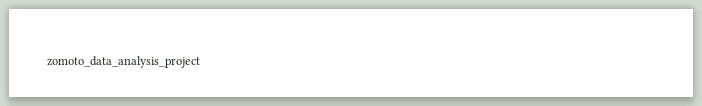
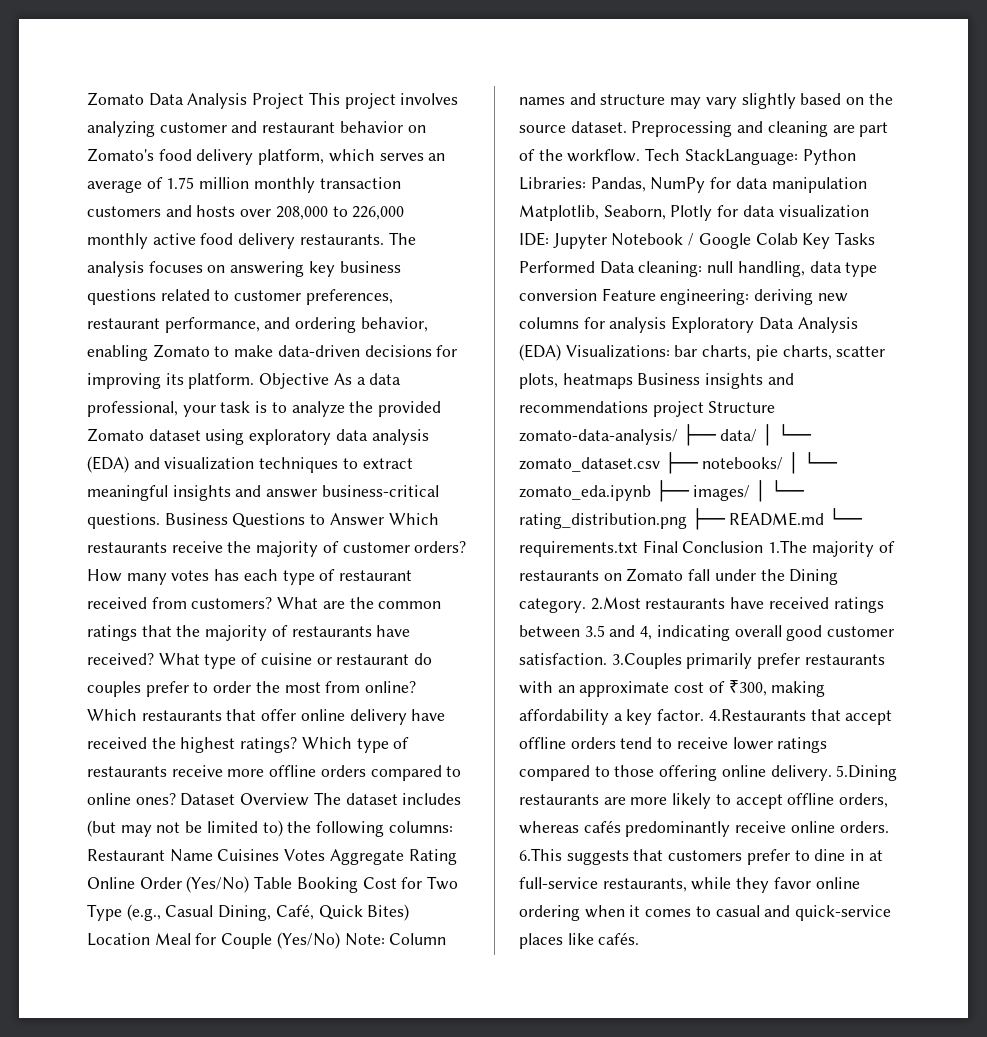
- zomoto_data_analysis_project
+ Zomato Data Analysis Project This project involves analyzing customer and restaurant behavior on Zomato's food delivery platform, which serves an average of 1.75 million monthly transaction customers and hosts over 208,000 to 226,000 monthly active food delivery restaurants. The analysis focuses on answering key business questions related to customer preferences, restaurant performance, and ordering behavior, enabling Zomato to make data-driven decisions for improving its platform. Objective As a data professional, your task is to analyze the provided Zomato dataset using exploratory data analysis (EDA) and visualization techniques to extract meaningful insights and answer business-critical questions. Business Questions to Answer Which restaurants receive the majority of customer orders? How many votes has each type of restaurant received from customers? What are the common ratings that the majority of restaurants have received? What type of cuisine or restaurant do couples prefer to order the most from online? Which restaurants that offer online delivery have received the highest ratings? Which type of restaurants receive more offline orders compared to online ones? Dataset Overview The dataset includes (but may not be limited to) the following columns: Restaurant Name Cuisines Votes Aggregate Rating Online Order (Yes/No) Table Booking Cost for Two Type (e.g., Casual Dining, Café, Quick Bites) Location Meal for Couple (Yes/No) Note: Column names and structure may vary slightly based on the source dataset. Preprocessing and cleaning are part of the workflow. Tech StackLanguage: Python Libraries: Pandas, NumPy for data manipulation Matplotlib, Seaborn, Plotly for data visualization IDE: Jupyter Notebook / Google Colab Key Tasks Performed Data cleaning: null handling, data type conversion Feature engineering: deriving new columns for analysis Exploratory Data Analysis (EDA) Visualizations: bar charts, pie charts, scatter plots, heatmaps Business insights and recommendations project Structure zomato-data-analysis/ ├── data/ │ └── zomato_dataset.csv ├── notebooks/ │ └── zomato_eda.ipynb ├── images/ │ └── rating_distribution.png ├── README.md └── requirements.txt Final Conclusion 1.The majority of restaurants on Zomato fall under the Dining category. 2.Most restaurants have received ratings between 3.5 and 4, indicating overall good customer satisfaction. 3.Couples primarily prefer restaurants with an approximate cost of ₹300, making affordability a key factor. 4.Restaurants that accept offline orders tend to receive lower ratings compared to those offering online delivery. 5.Dining restaurants are more likely to accept offline orders, whereas cafés predominantly receive online orders. 6.This suggests that customers prefer to dine in at full-service restaurants, while they favor online ordering when it comes to casual and quick-service places like cafés.

